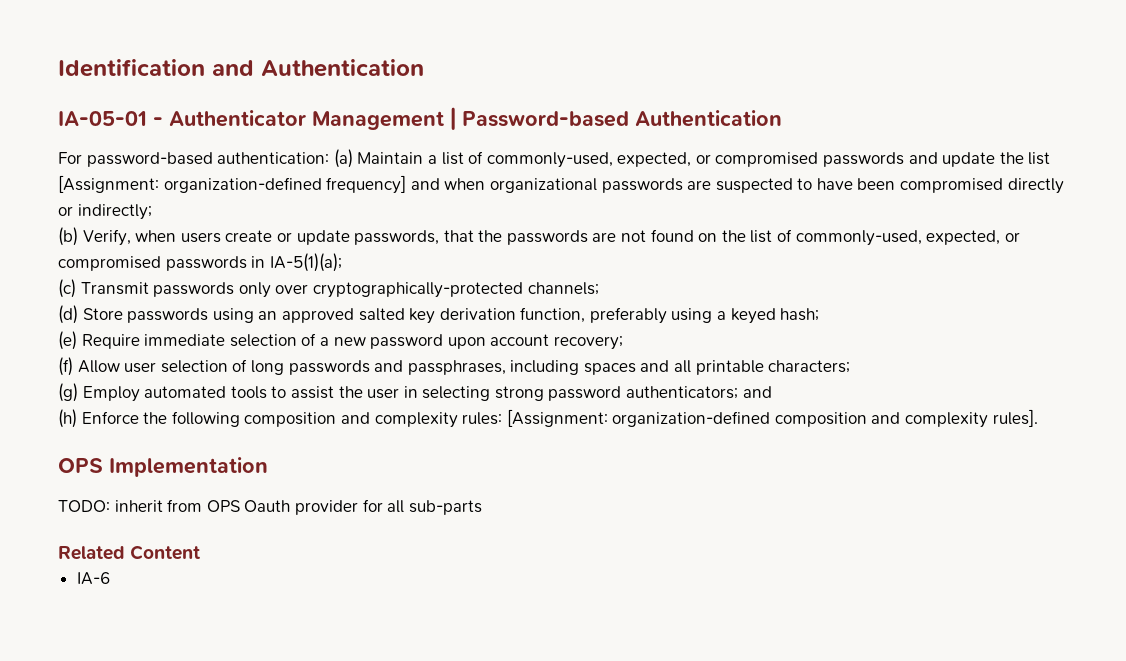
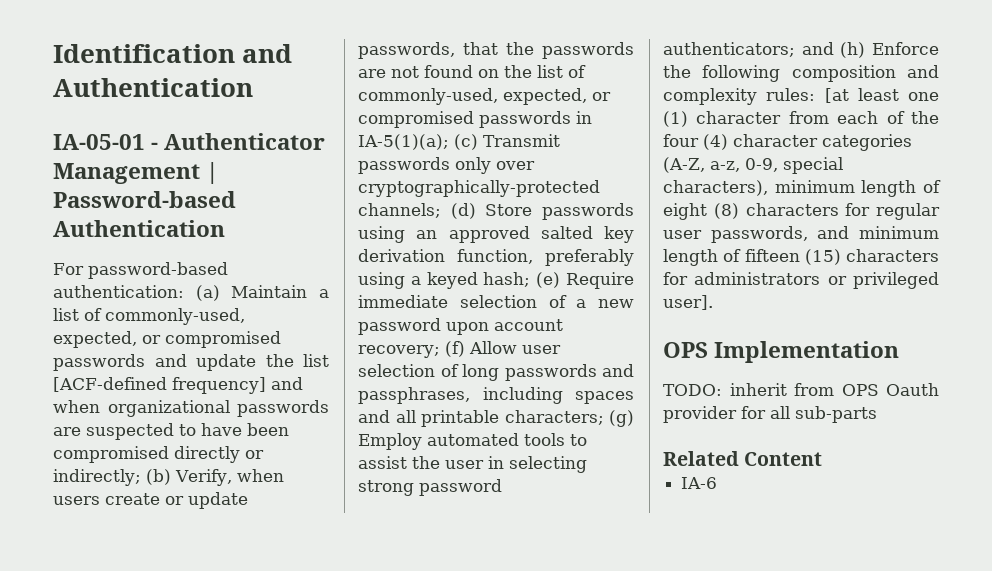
- (a) Maintain a list of commonly-used, expected, or compromised passwords and update the list [Assignment: organization-defined frequency] and when organizational passwords are suspected to have been compromised directly or indirectly;
- (b) Verify, when users create or update passwords, that the passwords are not found on the list of commonly-used, expected, or compromised passwords in IA-5(1)(a);
- (c) Transmit passwords only over cryptographically-protected channels;
- (d) Store passwords using an approved salted key derivation function, preferably using a keyed hash;
- (e) Require immediate selection of a new password upon account recovery;
- (f) Allow user selection of long passwords and passphrases, including spaces and all printable characters;
- (g) Employ automated tools to assist the user in selecting strong password authenticators; and
- (h) Enforce the following composition and complexity rules:
+ (a) Maintain a list of commonly-used, expected, or compromised passwords and update the list [ACF-defined frequency] and when organizational passwords are suspected to have been compromised directly or indirectly; (b) Verify, when users create or update passwords, that the passwords are not found on the list of commonly-used, expected, or compromised passwords in IA-5(1)(a); (c) Transmit passwords only over cryptographically-protected channels; (d) Store passwords using an approved salted key derivation function, preferably using a keyed hash; (e) Require immediate selection of a new password upon account recovery; (f) Allow user selection of long passwords and passphrases, including spaces and all printable characters; (g) Employ automated tools to assist the user in selecting strong password authenticators; and (h) Enforce the following composition and complexity rules:
- [Assignment: organization-defined composition and complexity rules].
+ [at least one (1) character from each of the four (4) character categories (A-Z, a-z, 0-9, special characters), minimum length of eight (8) characters for regular user passwords, and minimum length of fifteen (15) characters for administrators or privileged user].

